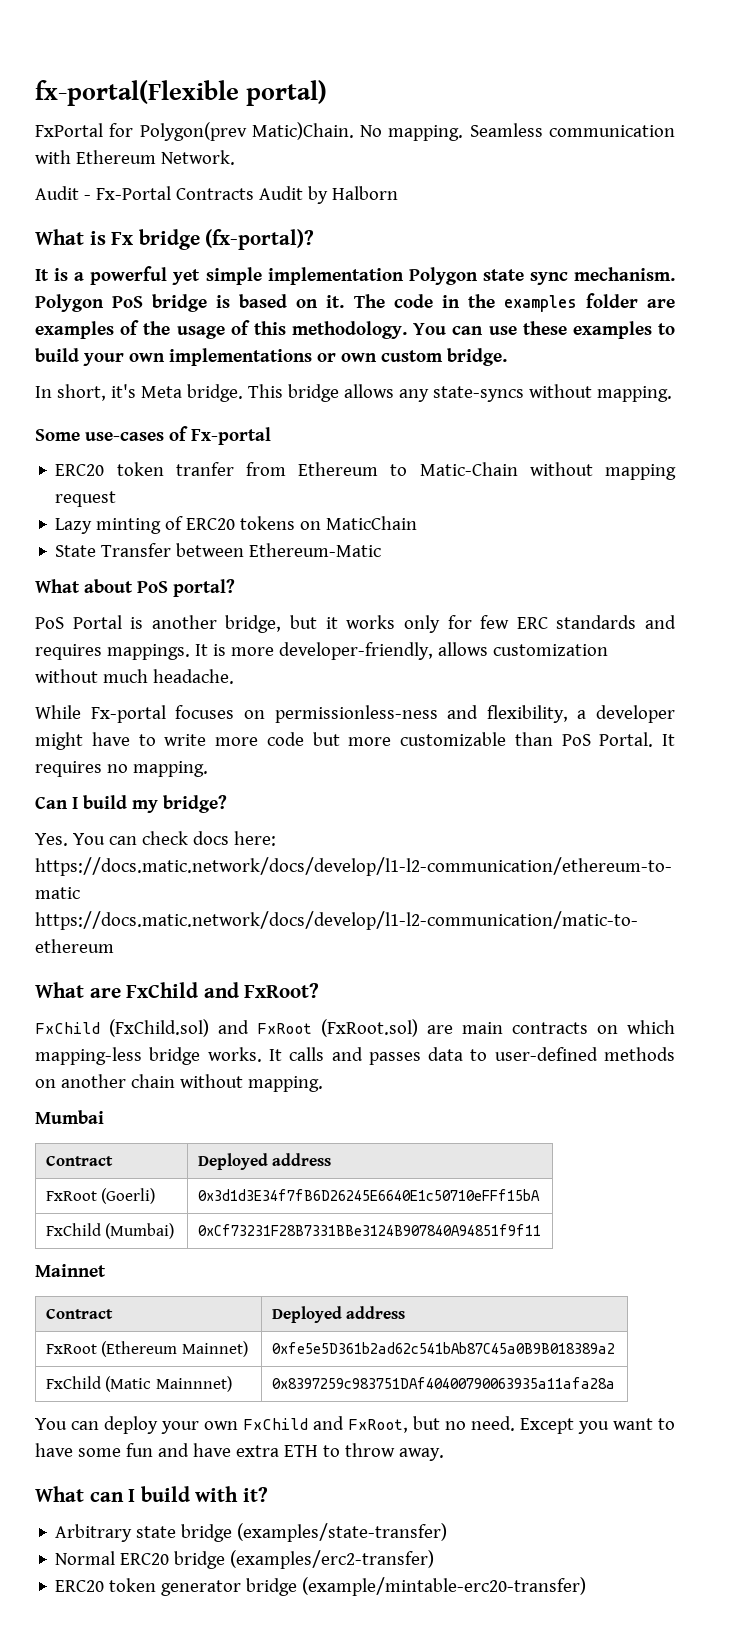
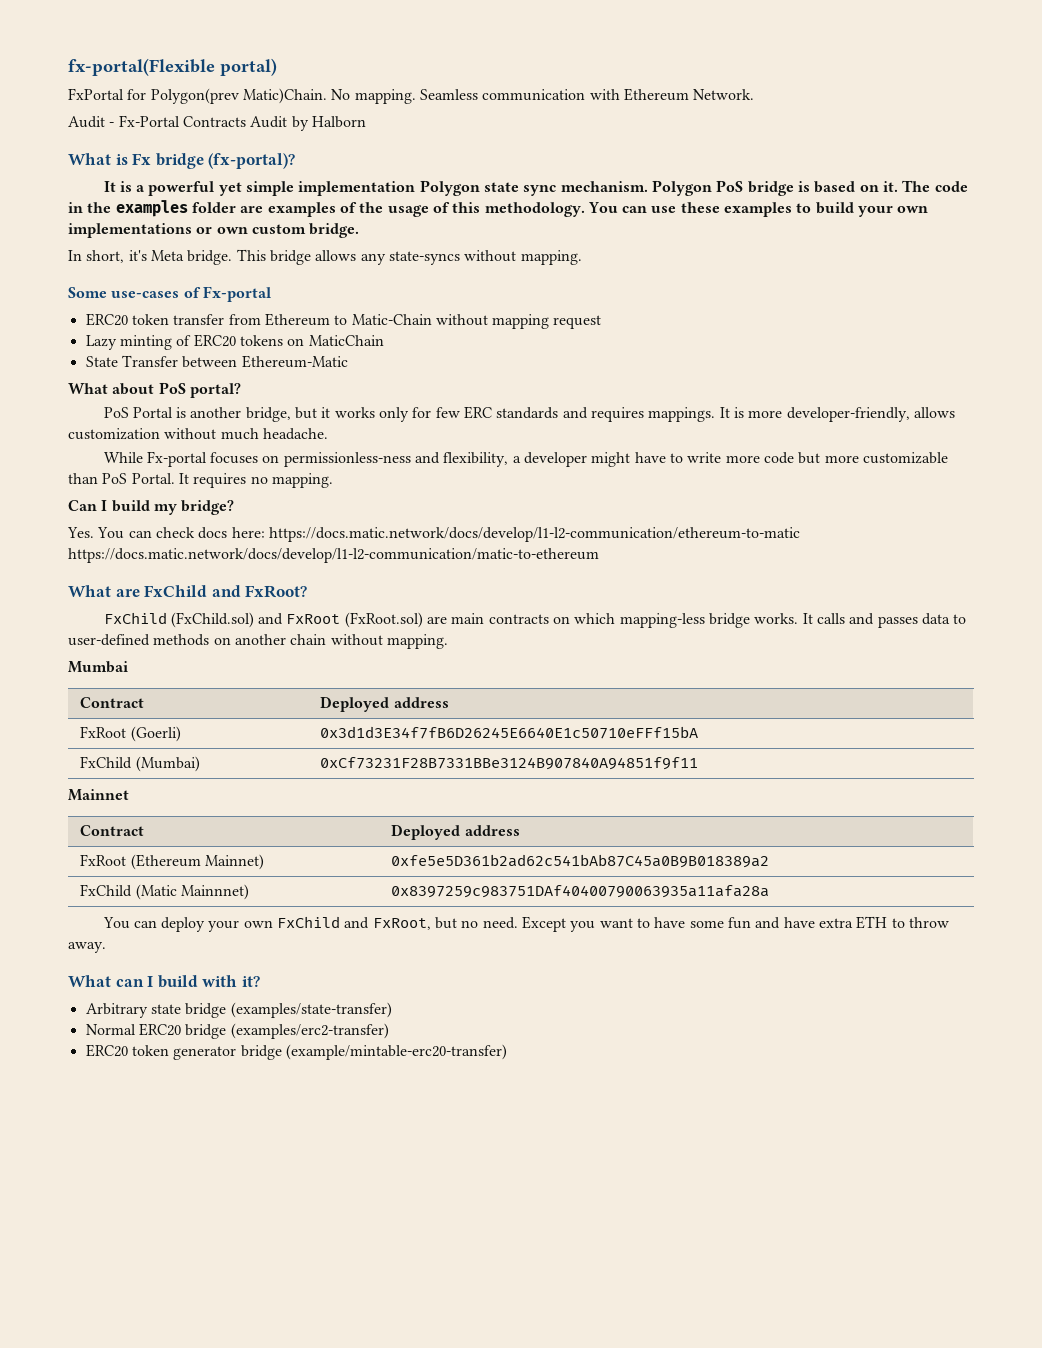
- ERC20 token tranfer from Ethereum to Matic-Chain without mapping request
+ ERC20 token transfer from Ethereum to Matic-Chain without mapping request

